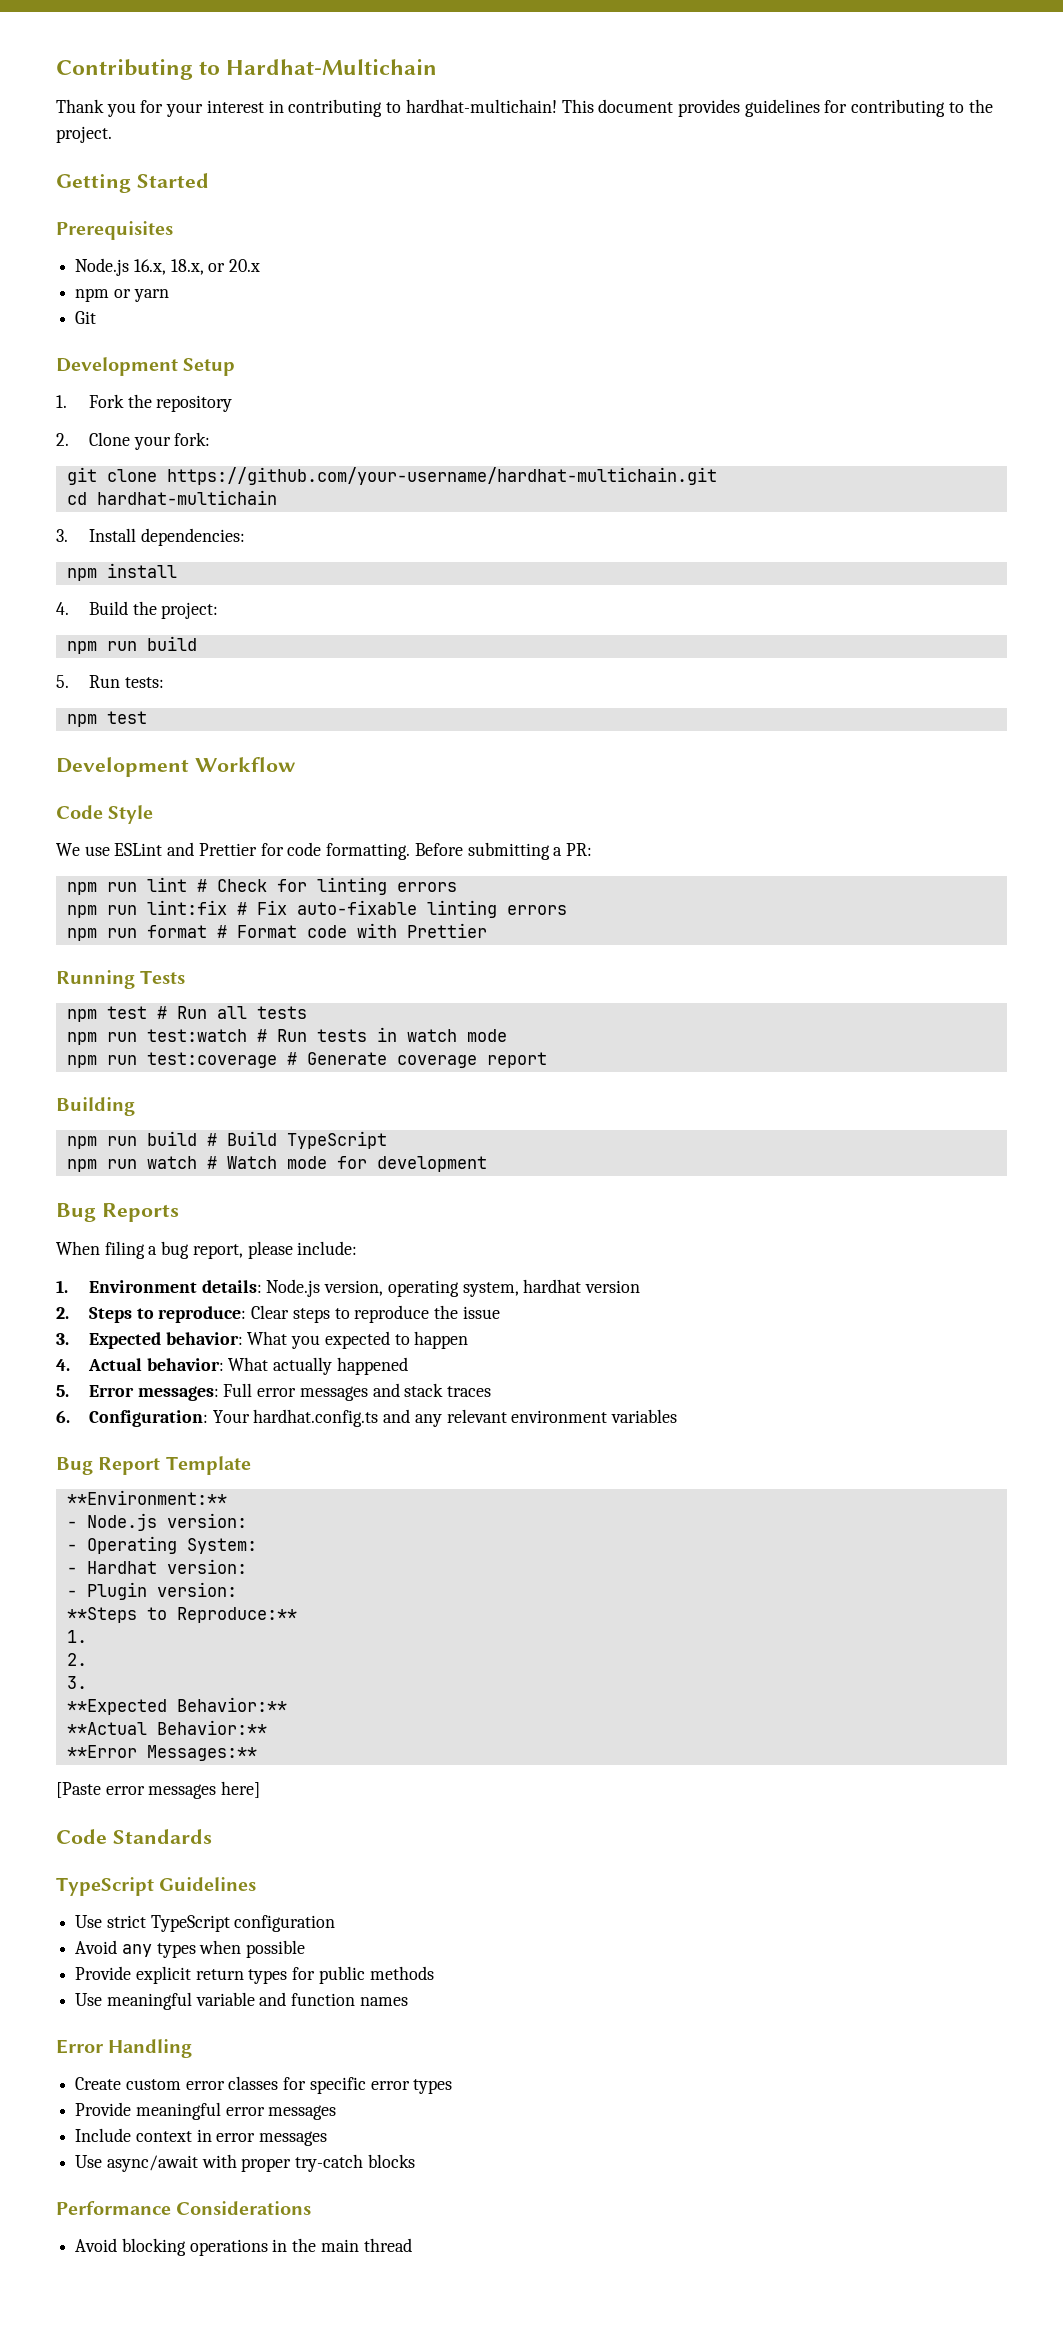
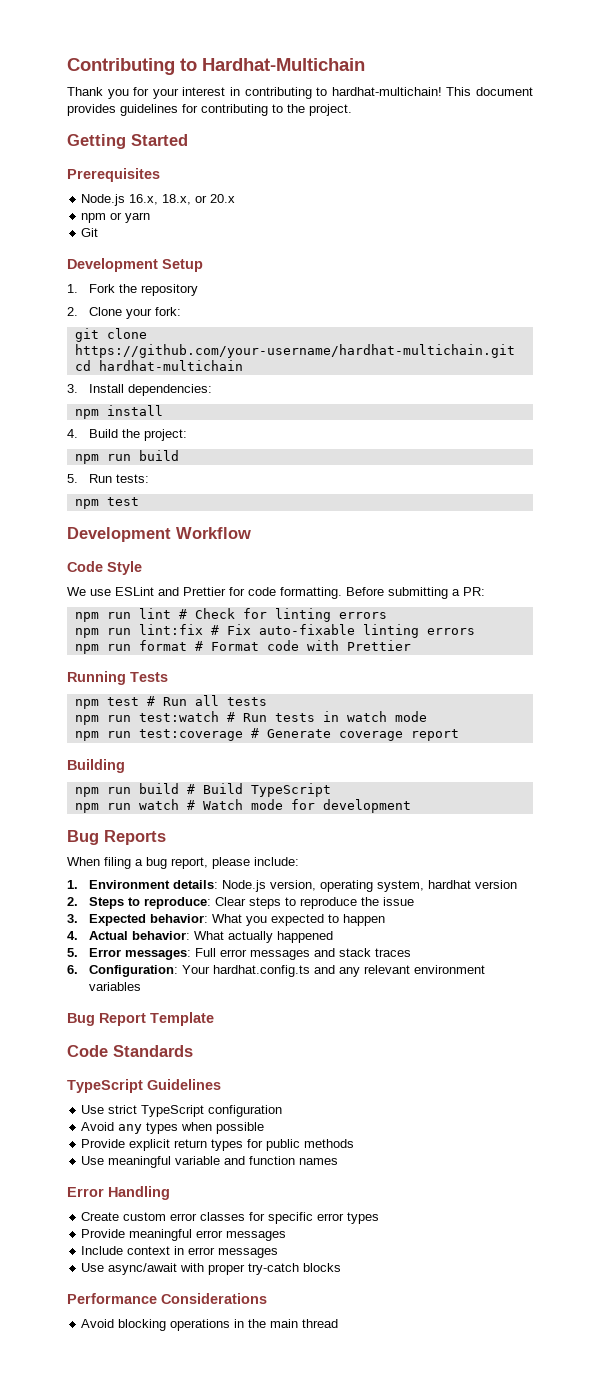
- **Environment:**
- - Node.js version:
- - Operating System:
- - Hardhat version:
- - Plugin version:
- **Steps to Reproduce:**
- 1.
- 2.
- 3.
- **Expected Behavior:**
- **Actual Behavior:**
- **Error Messages:**
- [Paste error messages here]

